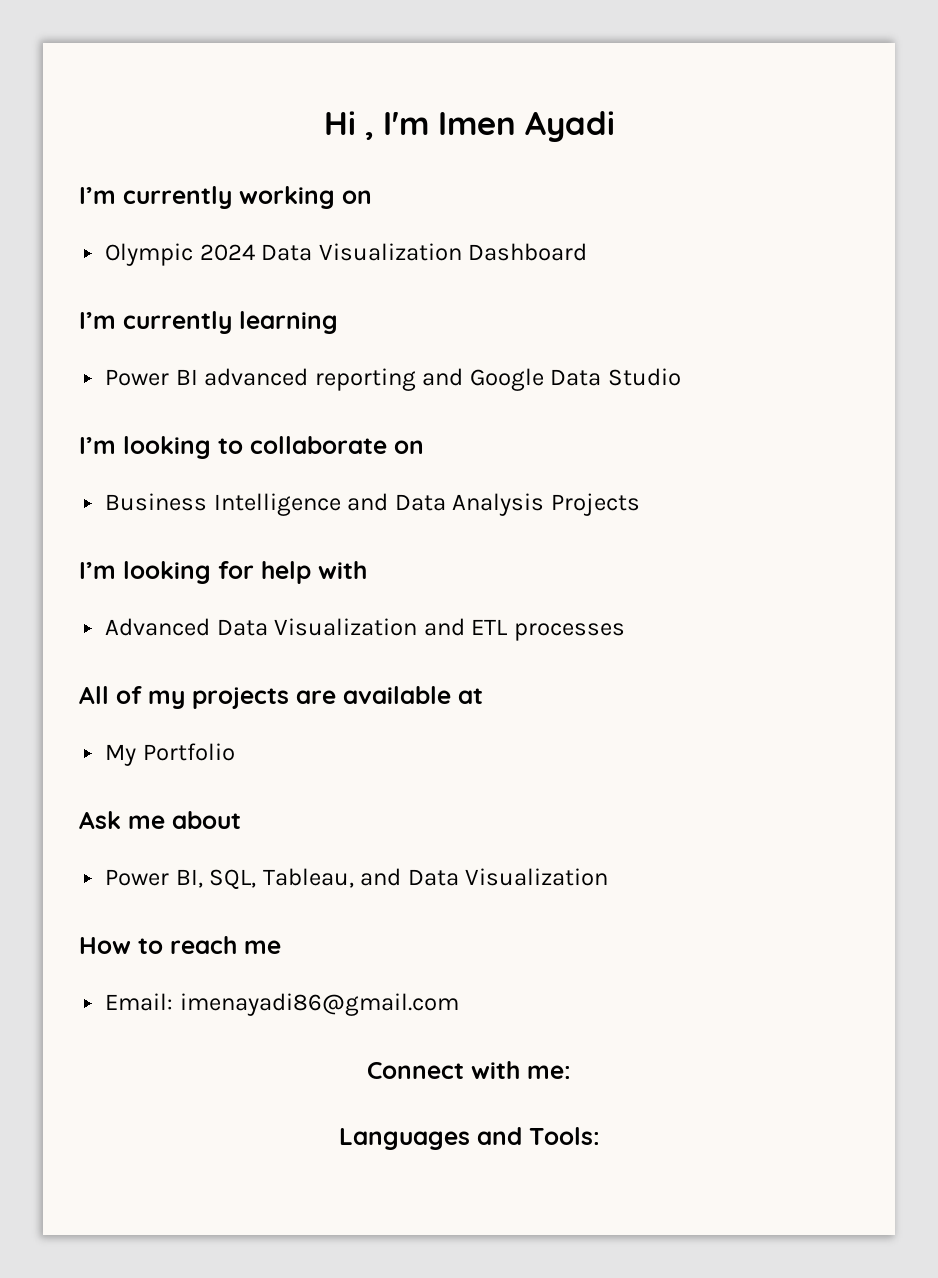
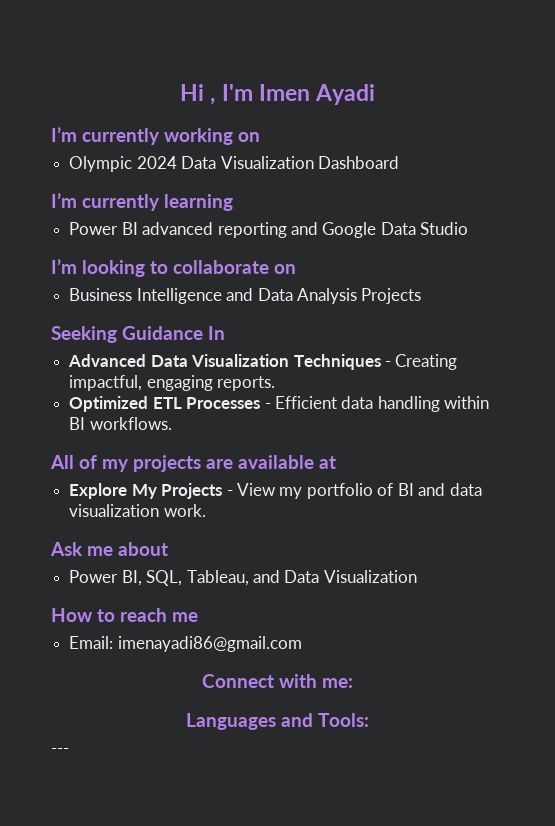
- I’m looking for help with
- Advanced Data Visualization and ETL processes
+ Seeking Guidance In
+ Advanced Data Visualization Techniques - Creating impactful, engaging reports.
+ Optimized ETL Processes - Efficient data handling within BI workflows.
- My Portfolio
+ Explore My Projects - View my portfolio of BI and data visualization work.
+ ---

